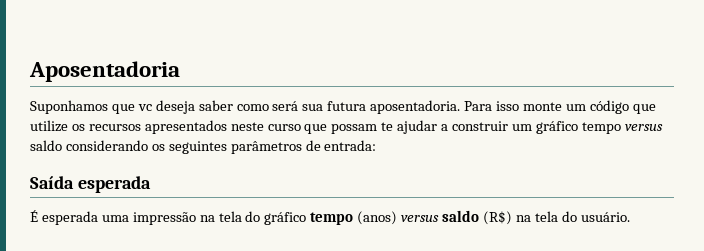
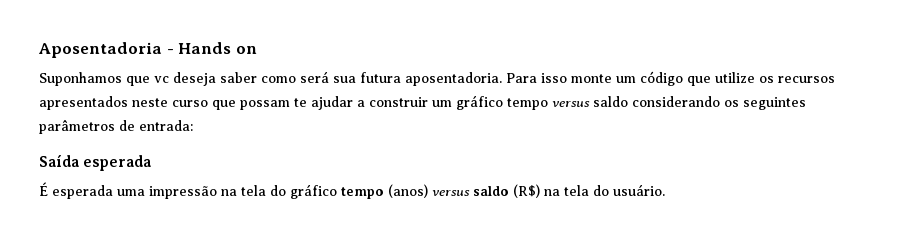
- Aposentadoria
+ Aposentadoria - Hands on

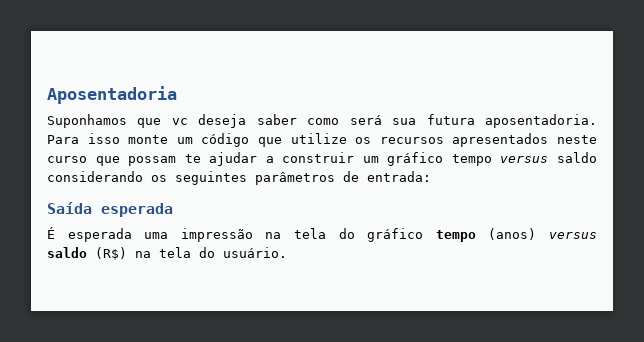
- Aposentadoria - Hands on
+ Aposentadoria

